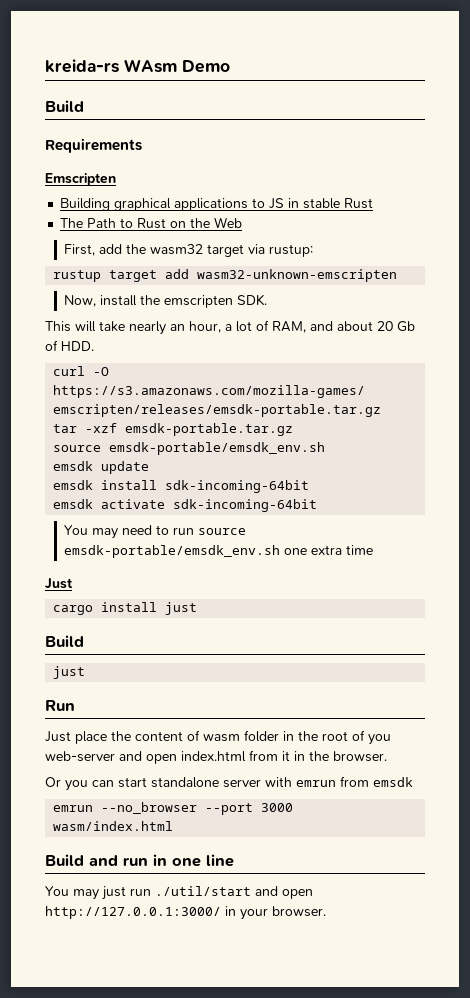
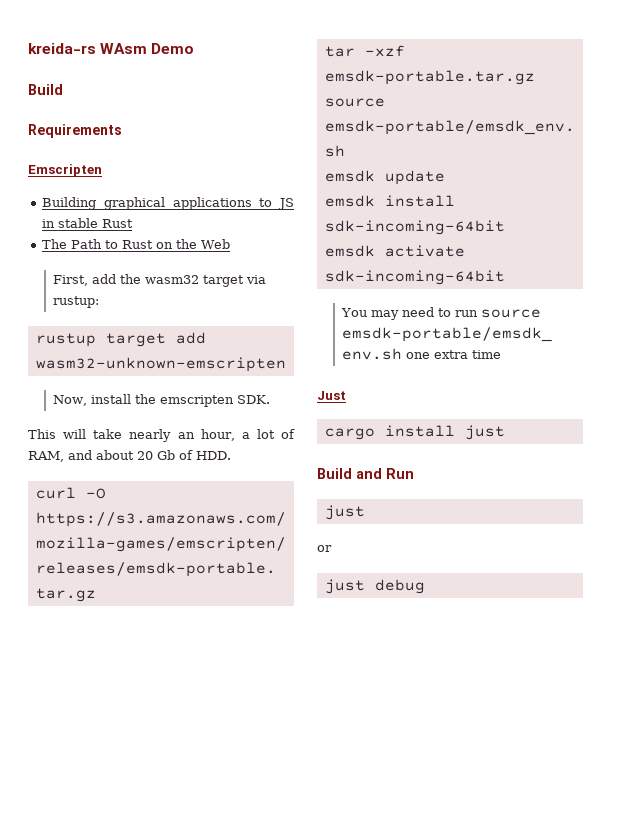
  cargo install just
- Build
+ Build and Run
  just
- Run
- Just place the content of wasm folder in the root of you web-server and open index.html from it in the browser.
- Or you can start standalone server with emrun from emsdk
- emrun --no_browser --port 3000 wasm/index.html
- Build and run in one line
- You may just run ./util/start and open http://127.0.0.1:3000/ in your browser.
+ or
+ just debug

